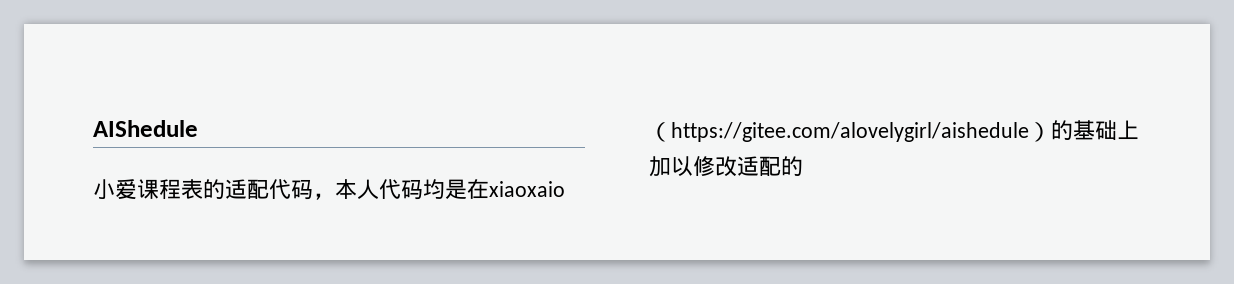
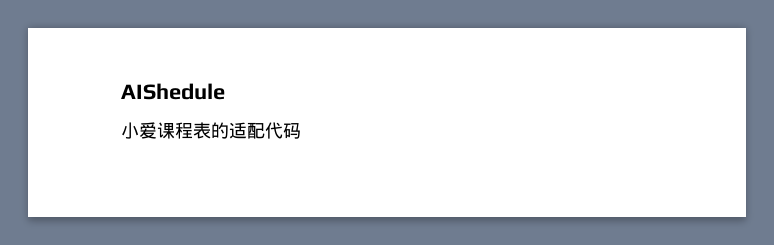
- 小爱课程表的适配代码，本人代码均是在xiaoxaio（https://gitee.com/alovelygirl/aishedule）的基础上加以修改适配的
+ 小爱课程表的适配代码

